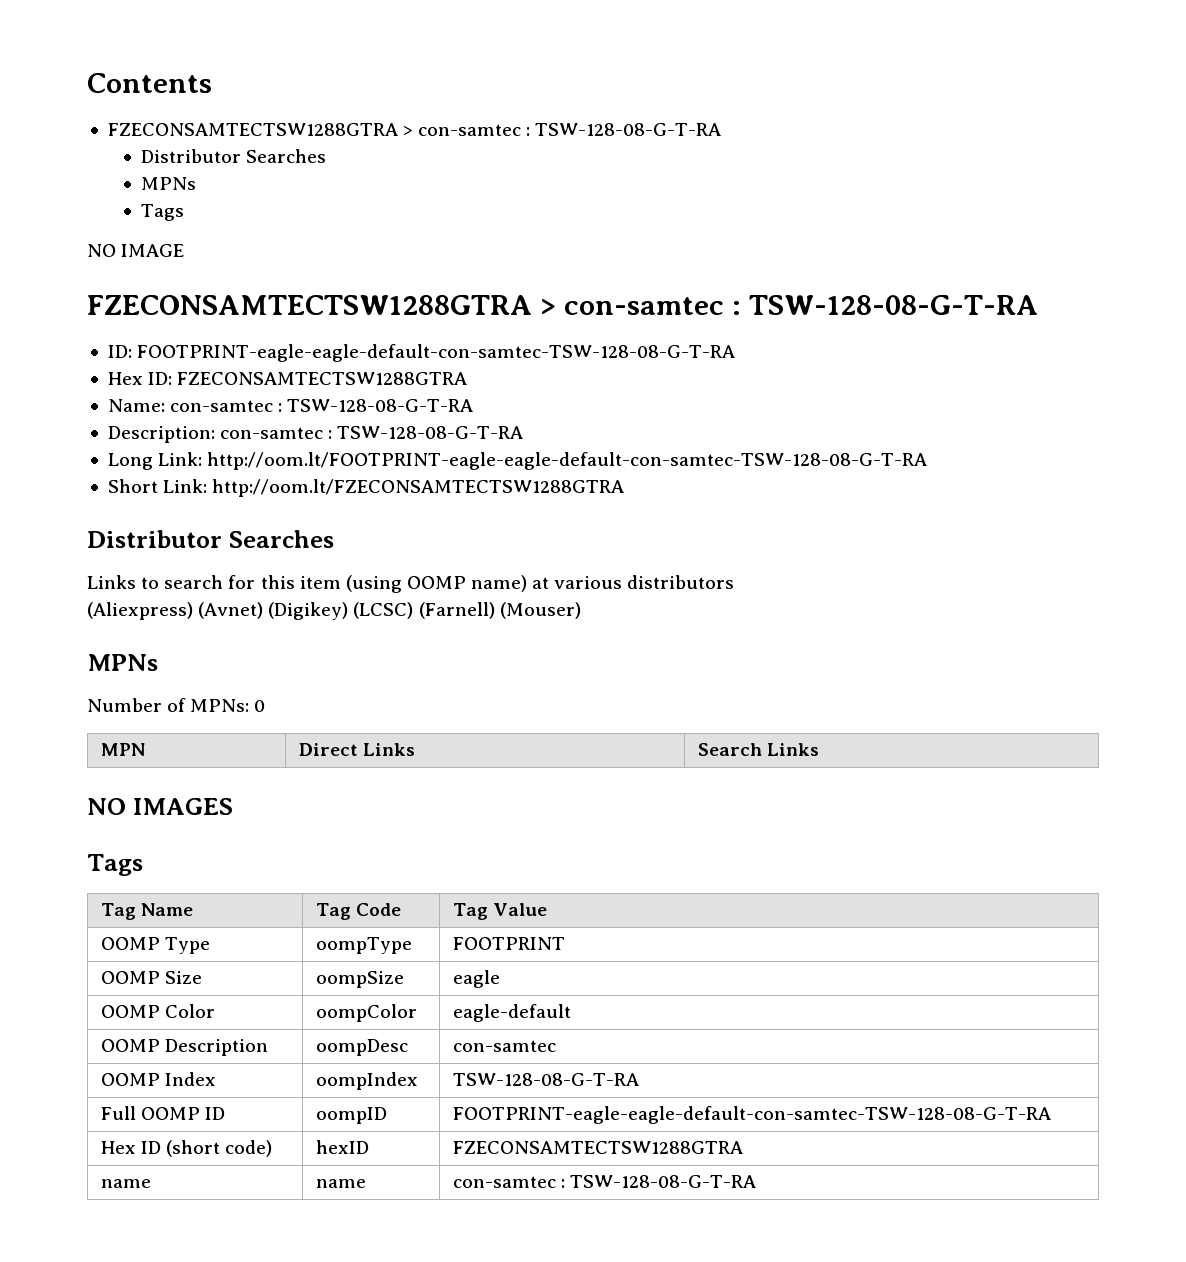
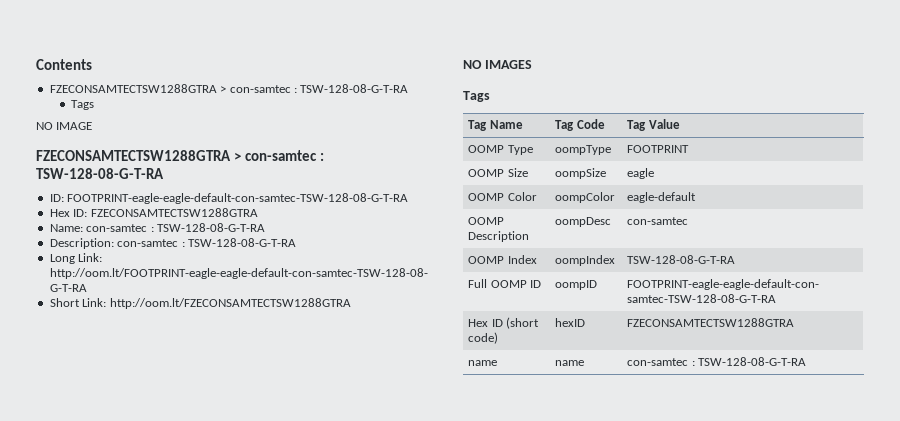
  Contents
  FZECONSAMTECTSW1288GTRA > con-samtec : TSW-128-08-G-T-RA
- Distributor Searches
- MPNs
  Short Link: http://oom.lt/FZECONSAMTECTSW1288GTRA
- Distributor Searches
- Links to search for this item (using OOMP name) at various distributors
- (Aliexpress) (Avnet) (Digikey) (LCSC) (Farnell) (Mouser)
- MPNs
- Number of MPNs: 0
- MPN | Direct Links | Search Links

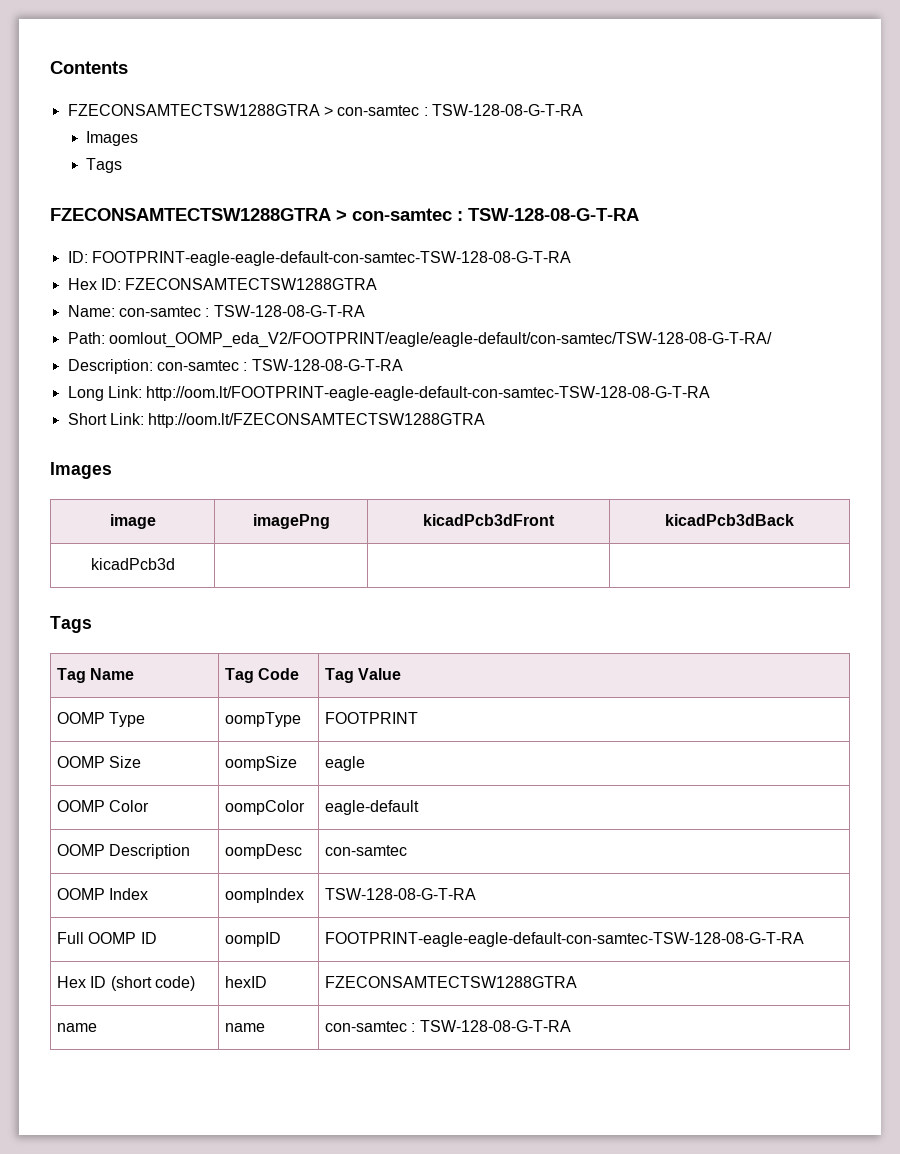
  Contents
  FZECONSAMTECTSW1288GTRA > con-samtec : TSW-128-08-G-T-RA
+ Images
  Tags
- NO IMAGE
+ Path: oomlout_OOMP_eda_V2/FOOTPRINT/eagle/eagle-default/con-samtec/TSW-128-08-G-T-RA/
  Short Link: http://oom.lt/FZECONSAMTECTSW1288GTRA
- NO IMAGES
+ Images
+ image | imagePng | kicadPcb3dFront | kicadPcb3dBack
+ kicadPcb3d | | |

